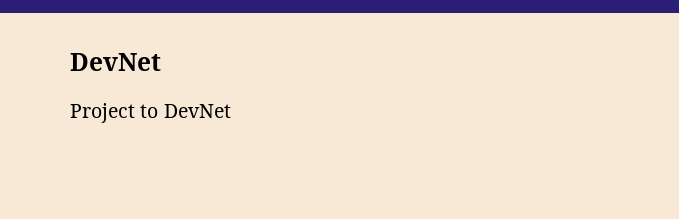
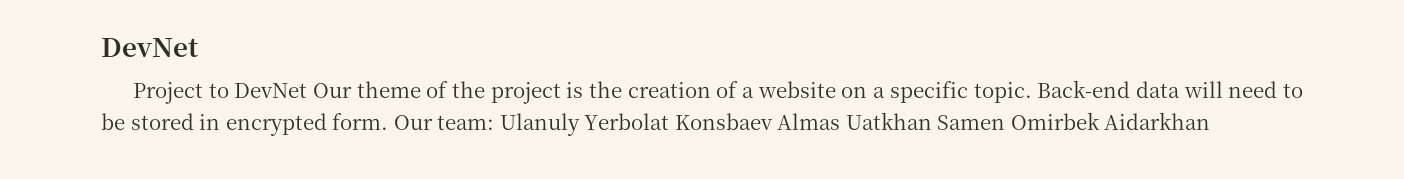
- Project to DevNet
+ Project to DevNet Our theme of the project is the creation of a website on a specific topic. Back-end data will need to be stored in encrypted form. Our team: Ulanuly Yerbolat Konsbaev Almas Uatkhan Samen Omirbek Aidarkhan

